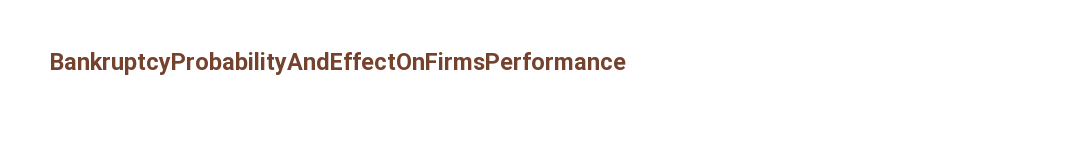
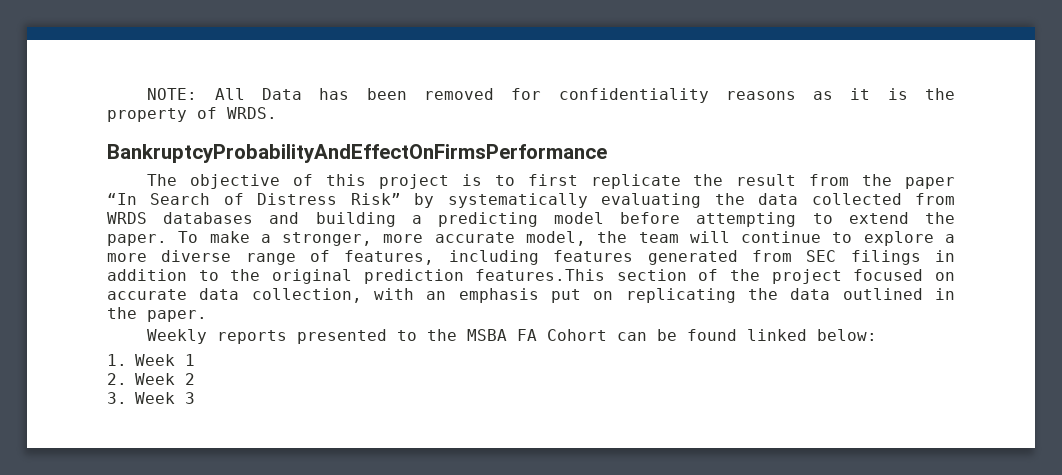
+ NOTE: All Data has been removed for confidentiality reasons as it is the property of WRDS.
  BankruptcyProbabilityAndEffectOnFirmsPerformance
+ The objective of this project is to first replicate the result from the paper “In Search of Distress Risk” by systematically evaluating the data collected from WRDS databases and building a predicting model before attempting to extend the paper. To make a stronger, more accurate model, the team will continue to explore a more diverse range of features, including features generated from SEC filings in addition to the original prediction features.This section of the project focused on accurate data collection, with an emphasis put on replicating the data outlined in the paper.
+ Weekly reports presented to the MSBA FA Cohort can be found linked below:
+ 1. Week 1
+ 2. Week 2
+ 3. Week 3

